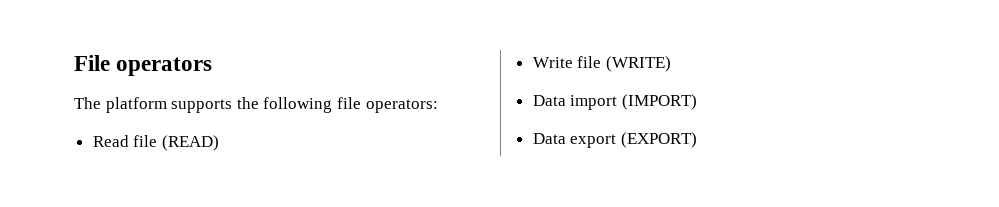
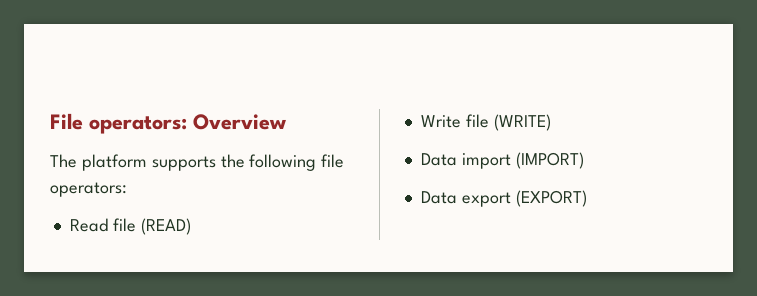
- File operators
+ File operators: Overview

